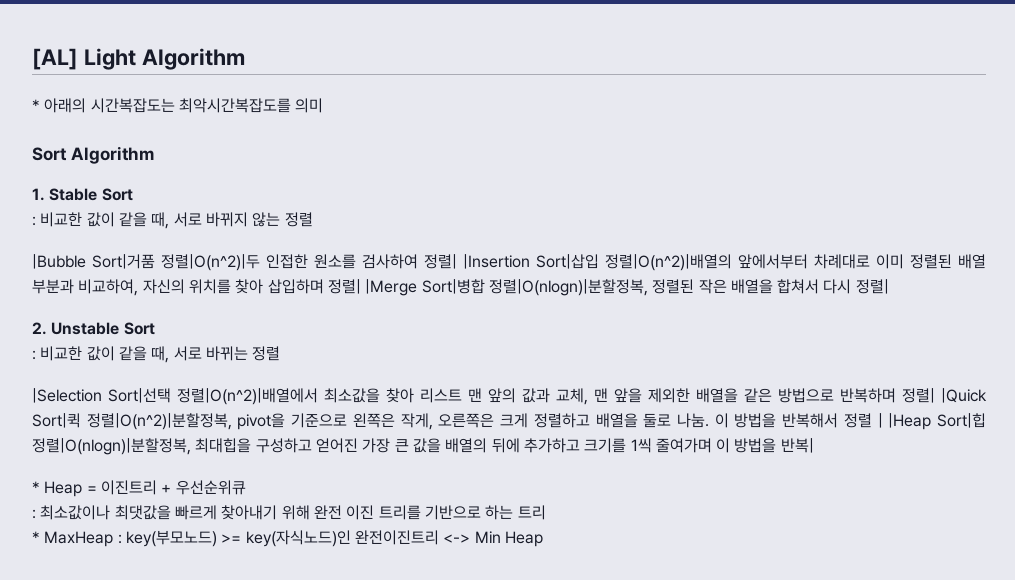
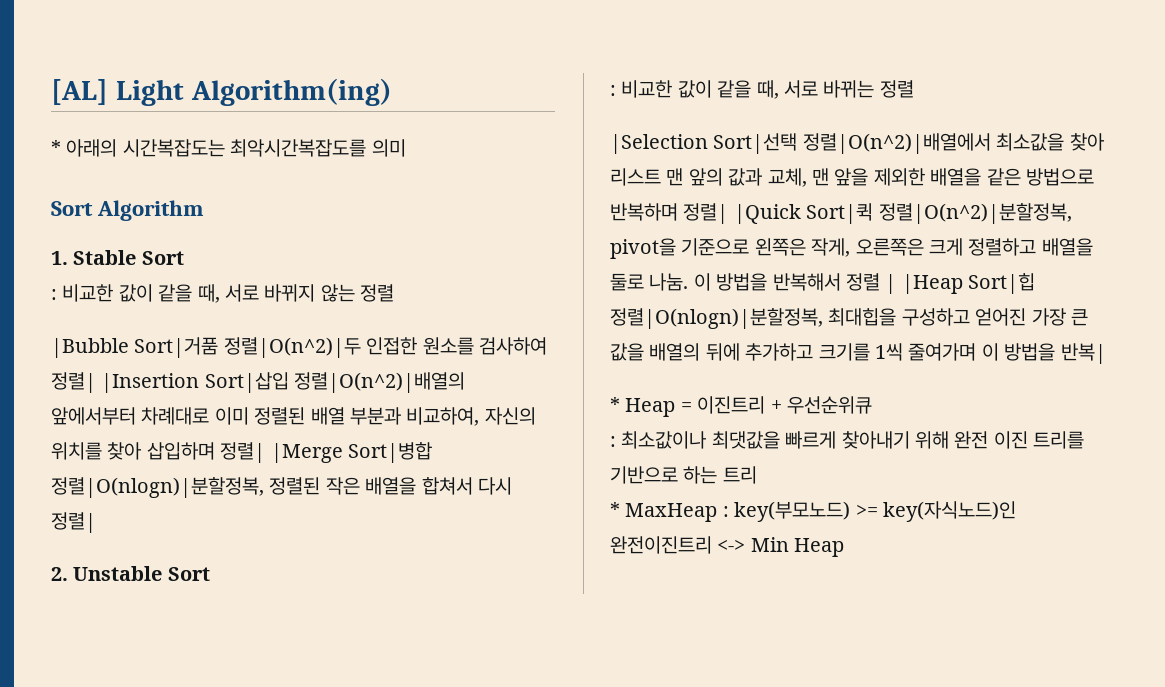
- [AL] Light Algorithm
+ [AL] Light Algorithm(ing)

